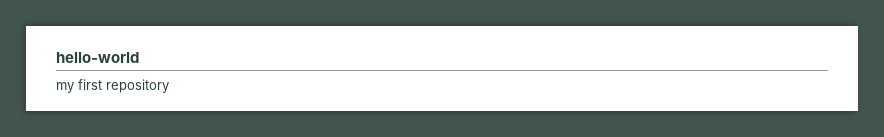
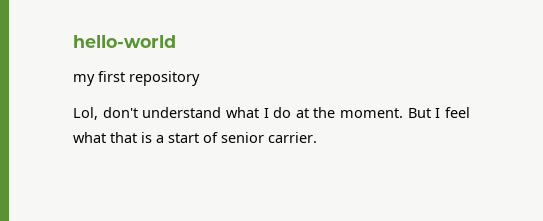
+ Lol, don't understand what I do at the moment. But I feel what that is a start of senior carrier.

